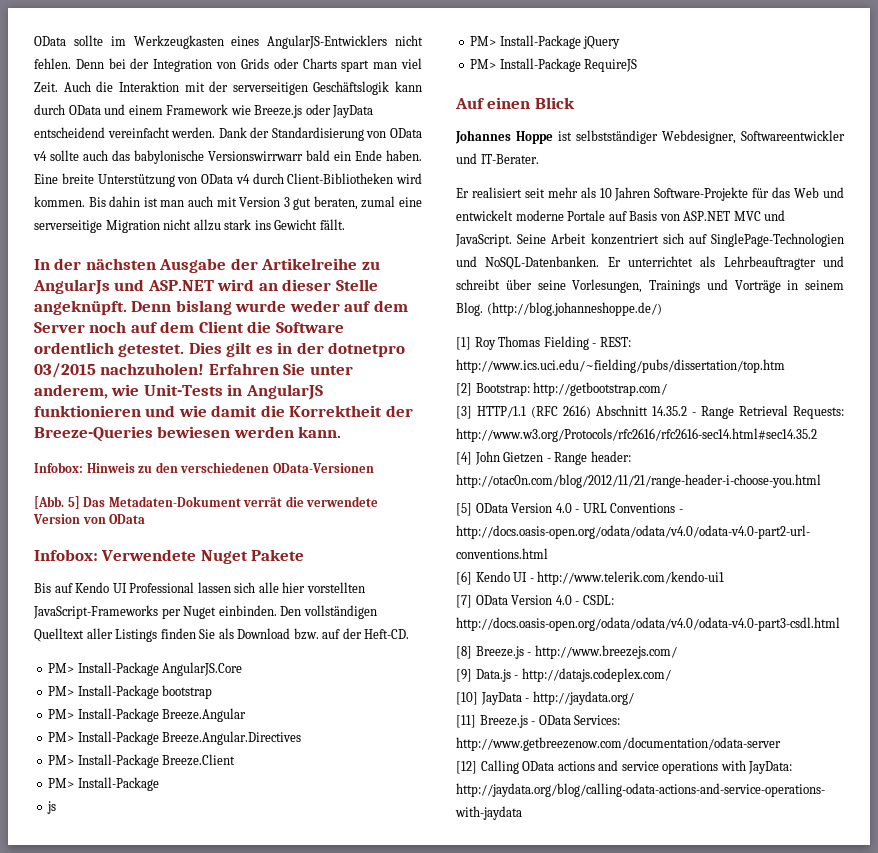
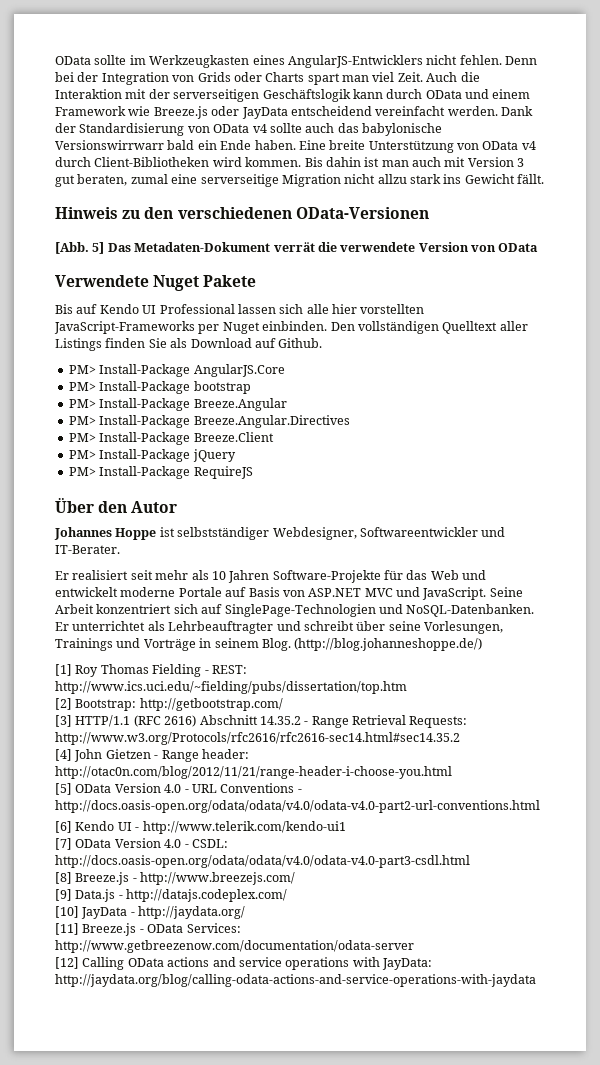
- In der nächsten Ausgabe der Artikelreihe zu AngularJs und ASP.NET wird an dieser Stelle angeknüpft. Denn bislang wurde weder auf dem Server noch auf dem Client die Software ordentlich getestet. Dies gilt es in der dotnetpro 03/2015 nachzuholen! Erfahren Sie unter anderem, wie Unit-Tests in AngularJS funktionieren und wie damit die Korrektheit der Breeze-Queries bewiesen werden kann.
- Infobox: Hinweis zu den verschiedenen OData-Versionen
+ Hinweis zu den verschiedenen OData-Versionen
- Infobox: Verwendete Nuget Pakete
+ Verwendete Nuget Pakete
- Den vollständigen Quelltext aller Listings finden Sie als Download bzw. auf der Heft-CD.
+ Den vollständigen Quelltext aller Listings finden Sie als Download auf Github.
  PM> Install-Package Breeze.Client
- PM> Install-Package
- js
- Auf einen Blick
+ Über den Autor

